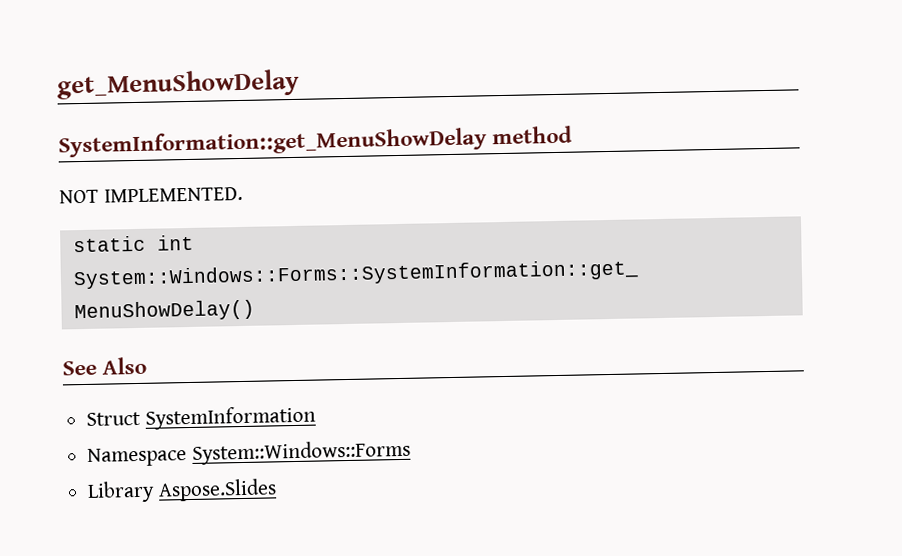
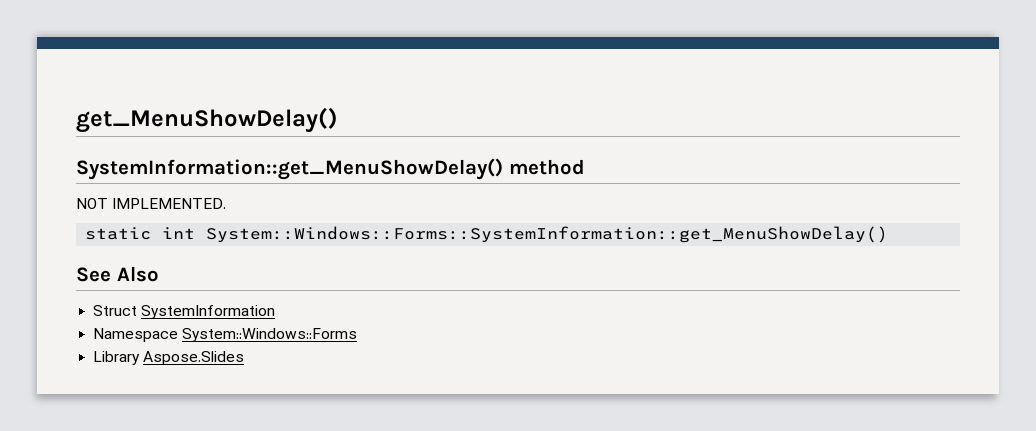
- get_MenuShowDelay
- SystemInformation::get_MenuShowDelay method
+ get_MenuShowDelay()
+ SystemInformation::get_MenuShowDelay() method

